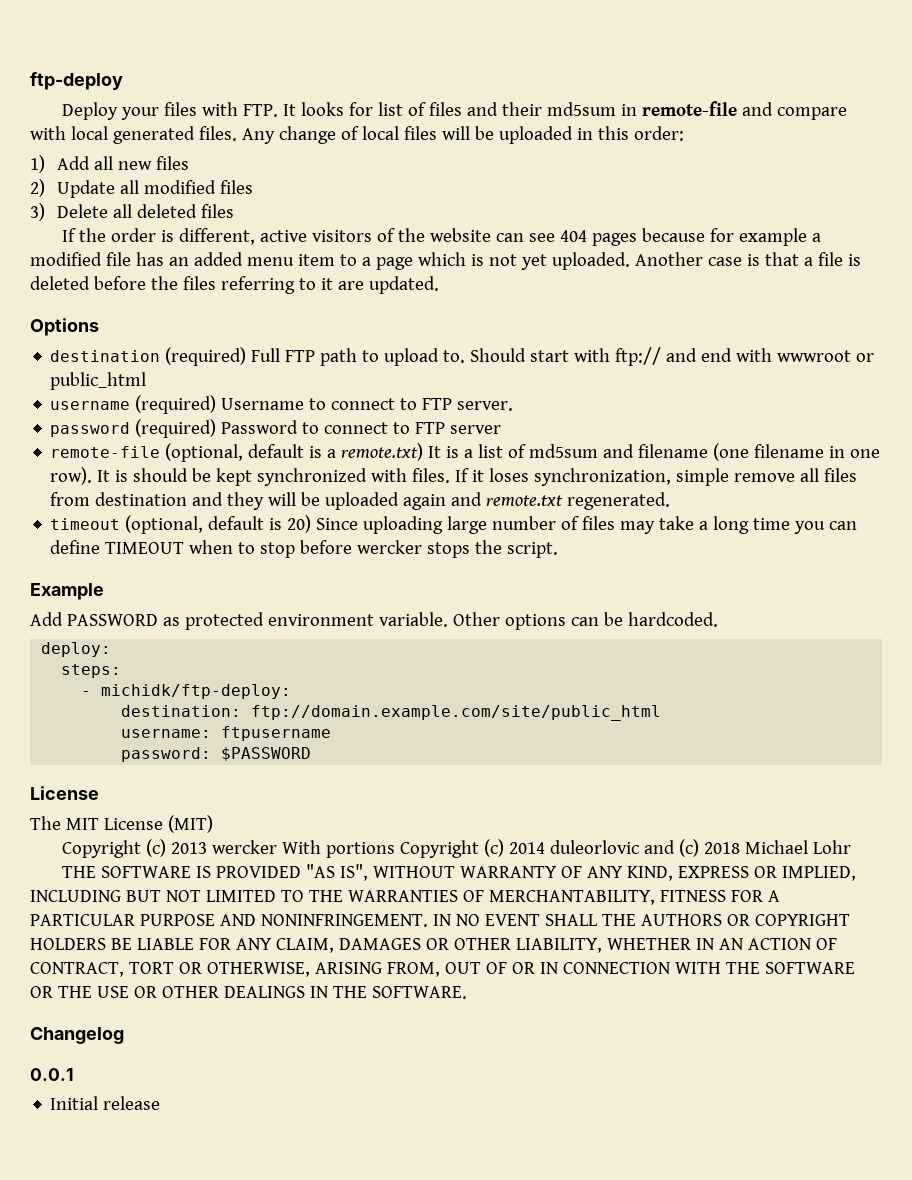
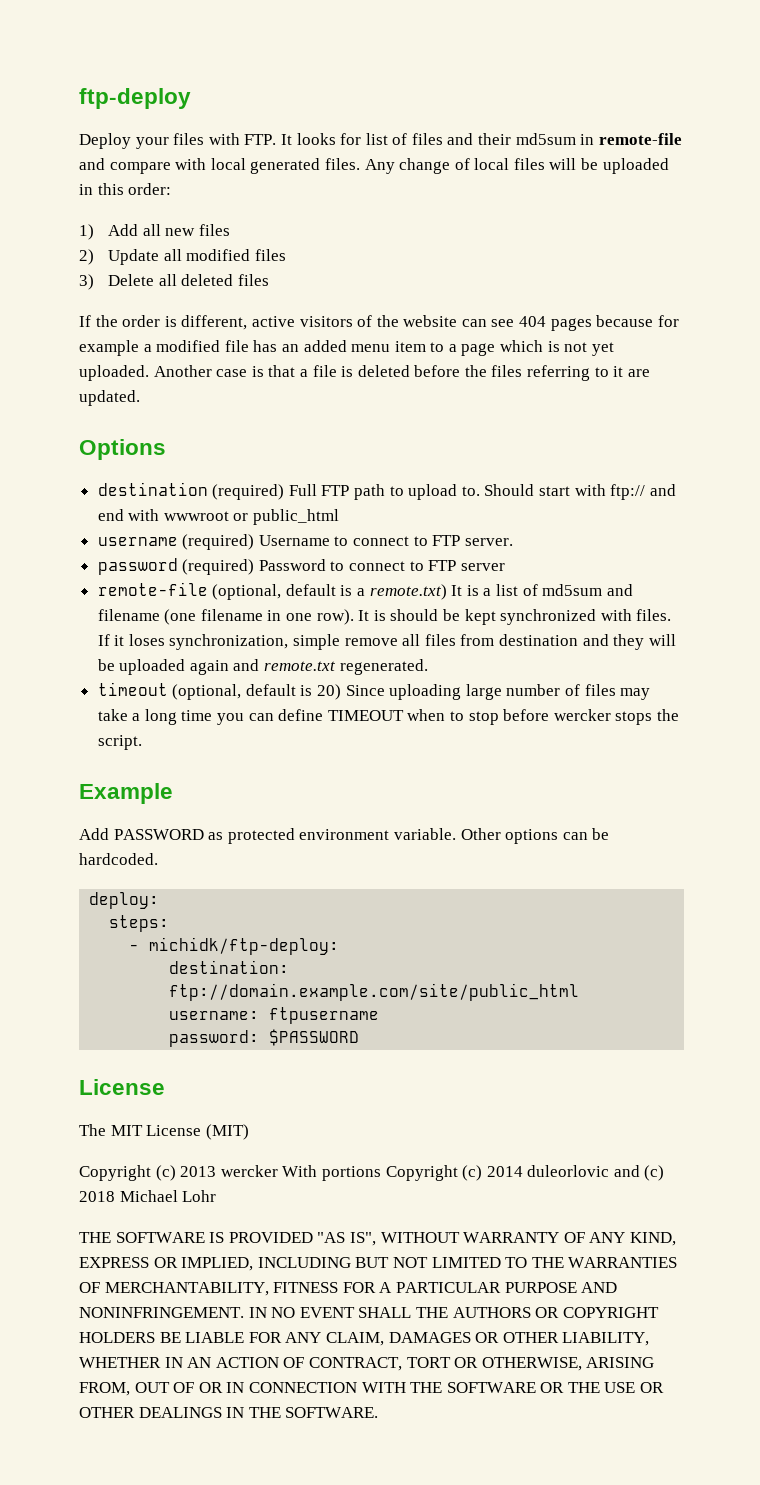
- Changelog
- 0.0.1
- Initial release

